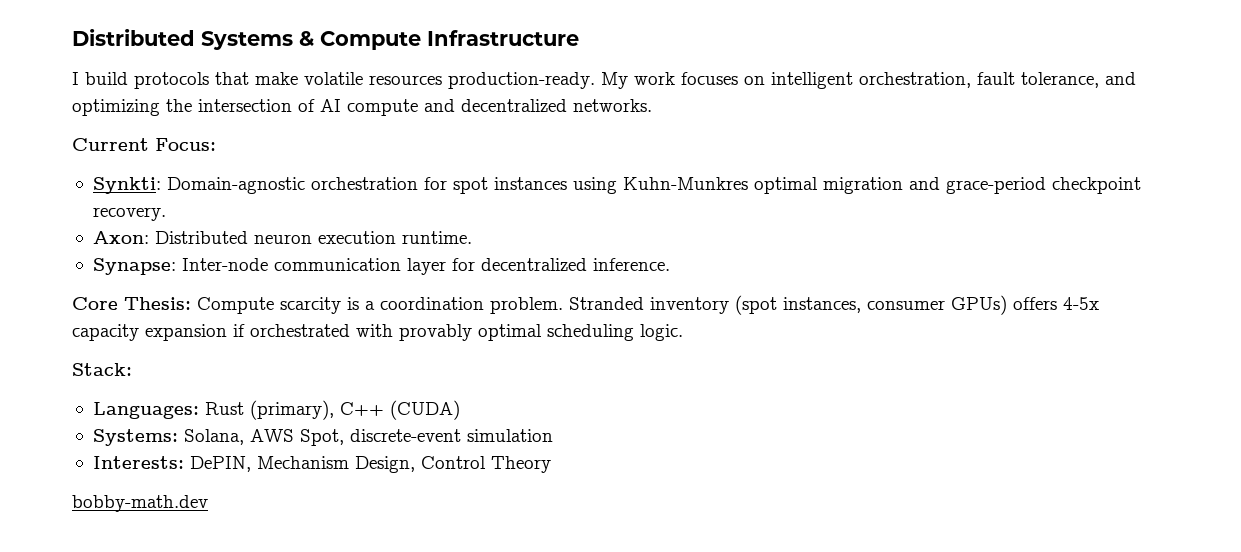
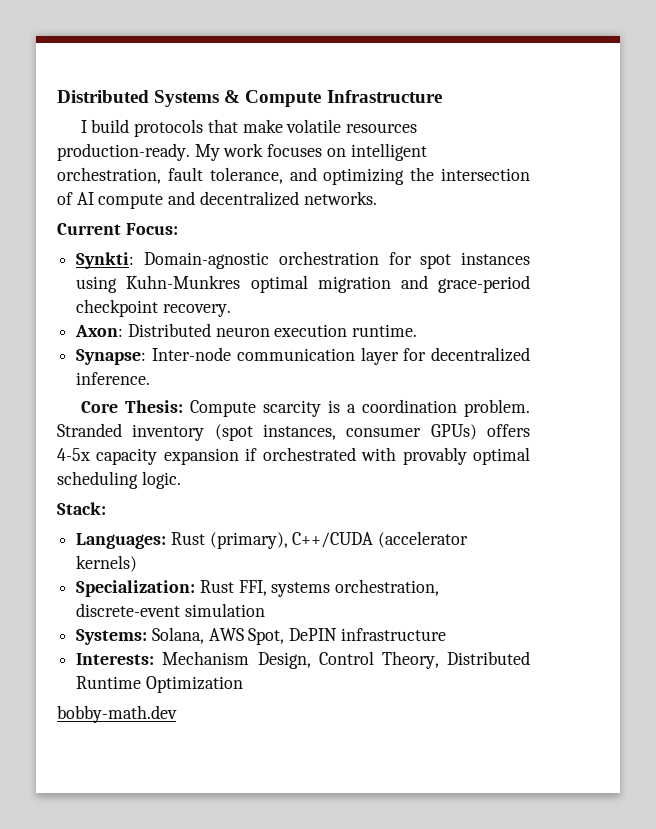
- Languages: Rust (primary), C++ (CUDA)
+ Languages: Rust (primary), C++/CUDA (accelerator kernels)
+ Specialization: Rust FFI, systems orchestration, discrete-event simulation
- Systems: Solana, AWS Spot, discrete-event simulation
+ Systems: Solana, AWS Spot, DePIN infrastructure
- Interests: DePIN, Mechanism Design, Control Theory
+ Interests: Mechanism Design, Control Theory, Distributed Runtime Optimization

